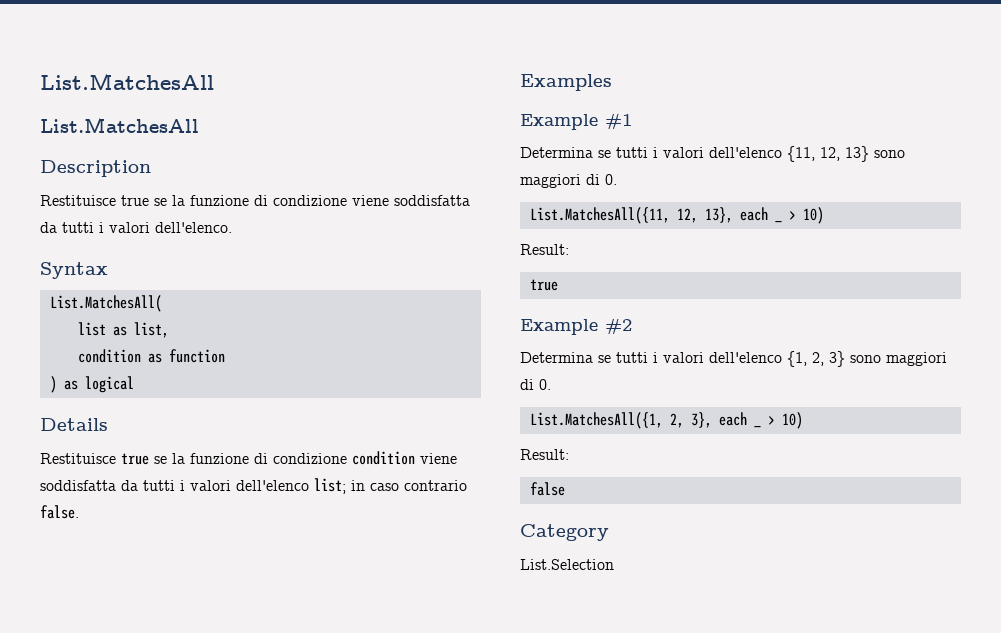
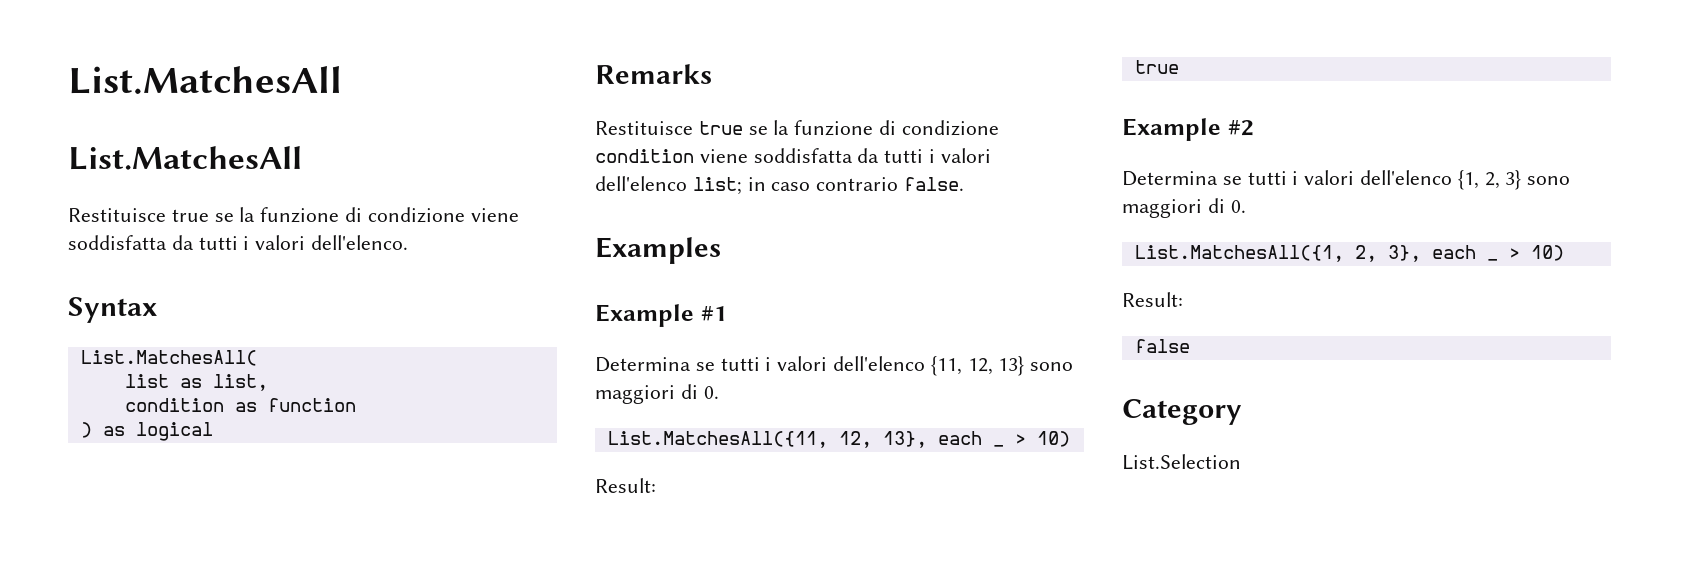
- Description
- Details
+ Remarks

